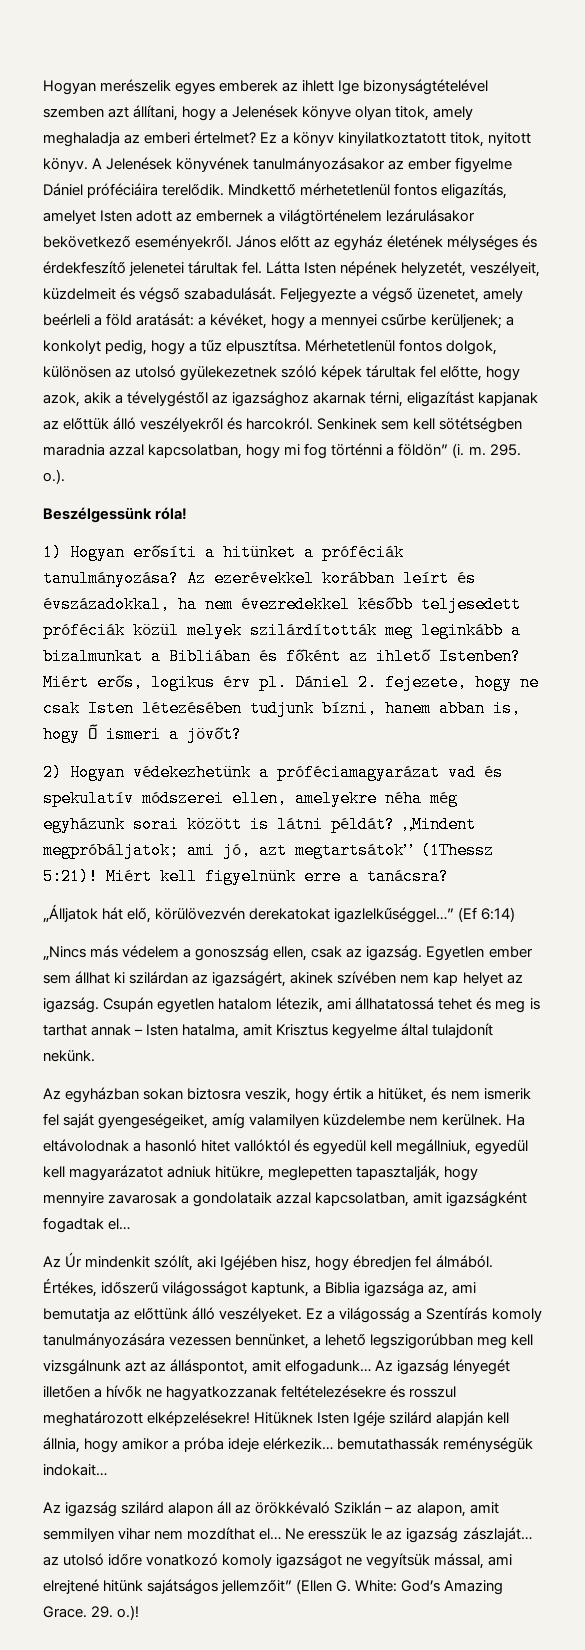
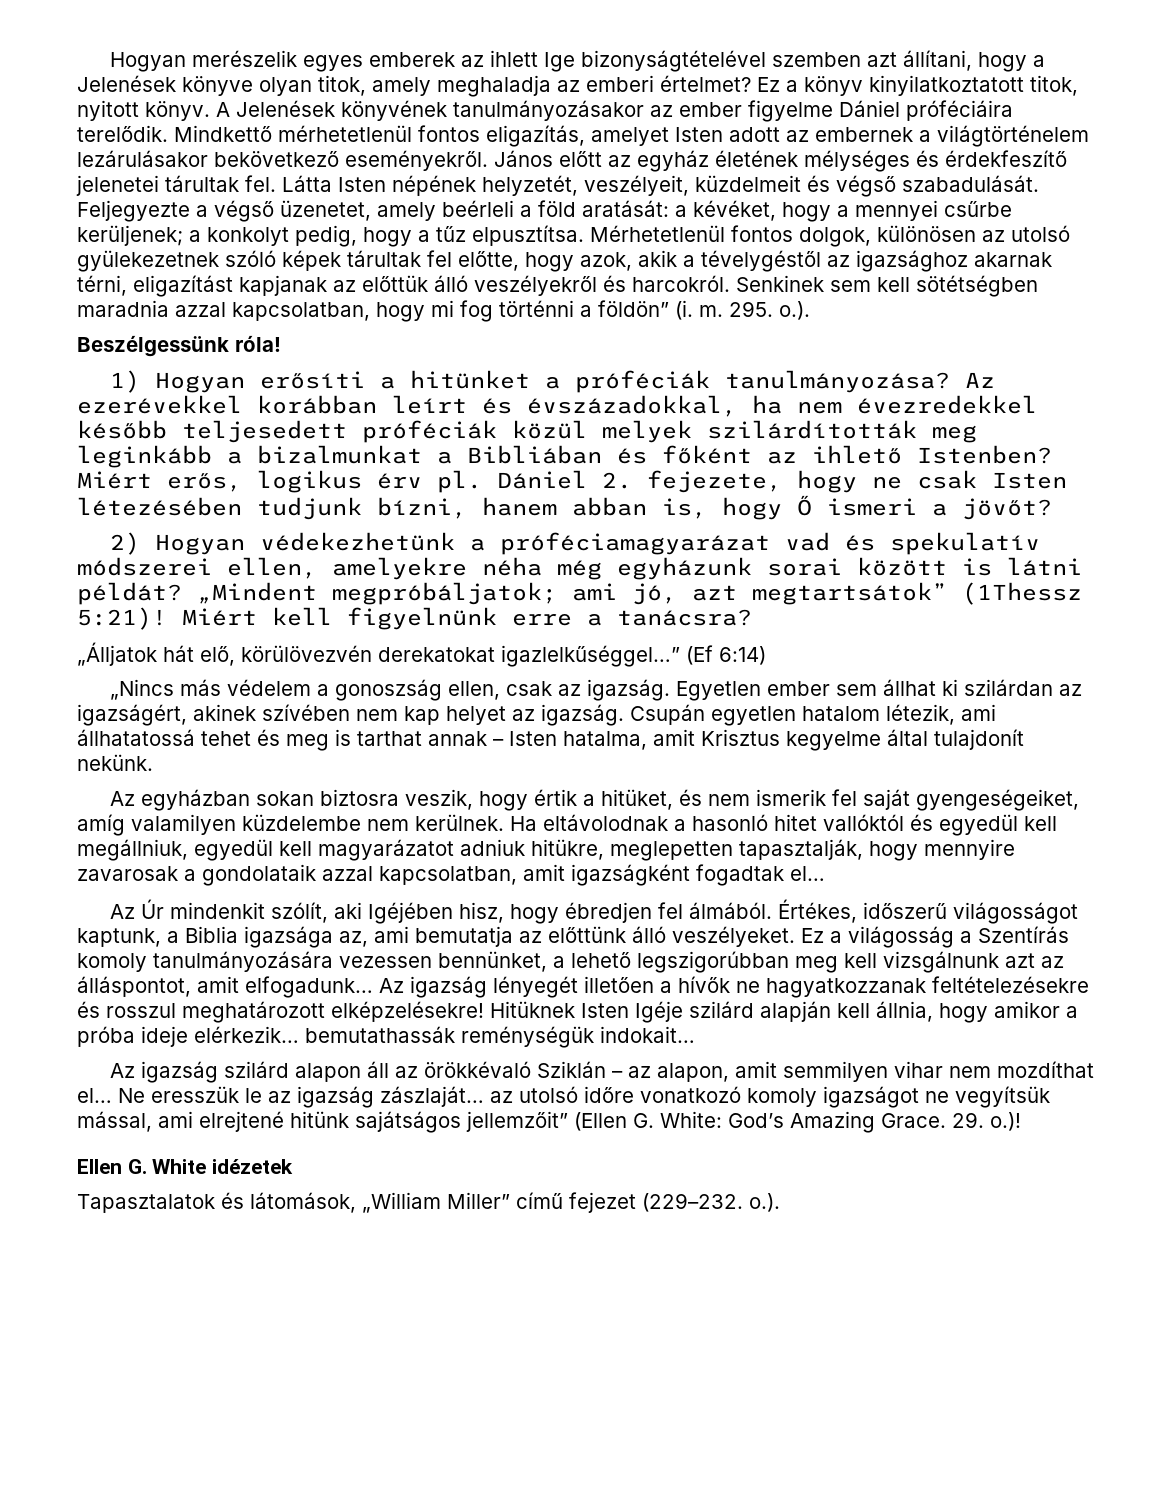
+ Ellen G. White idézetek
+ Tapasztalatok és látomások, „William Miller” című fejezet (229–232. o.).

